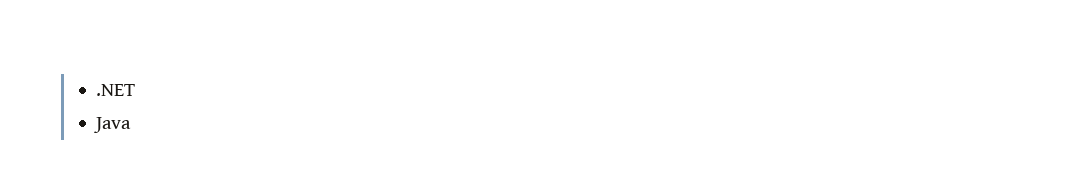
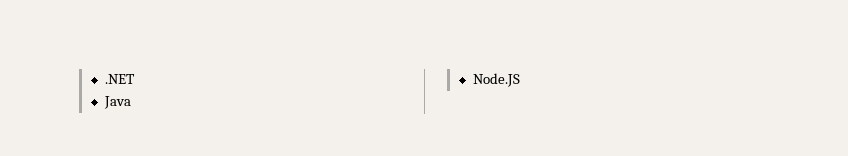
+ Node.JS

